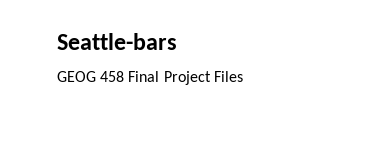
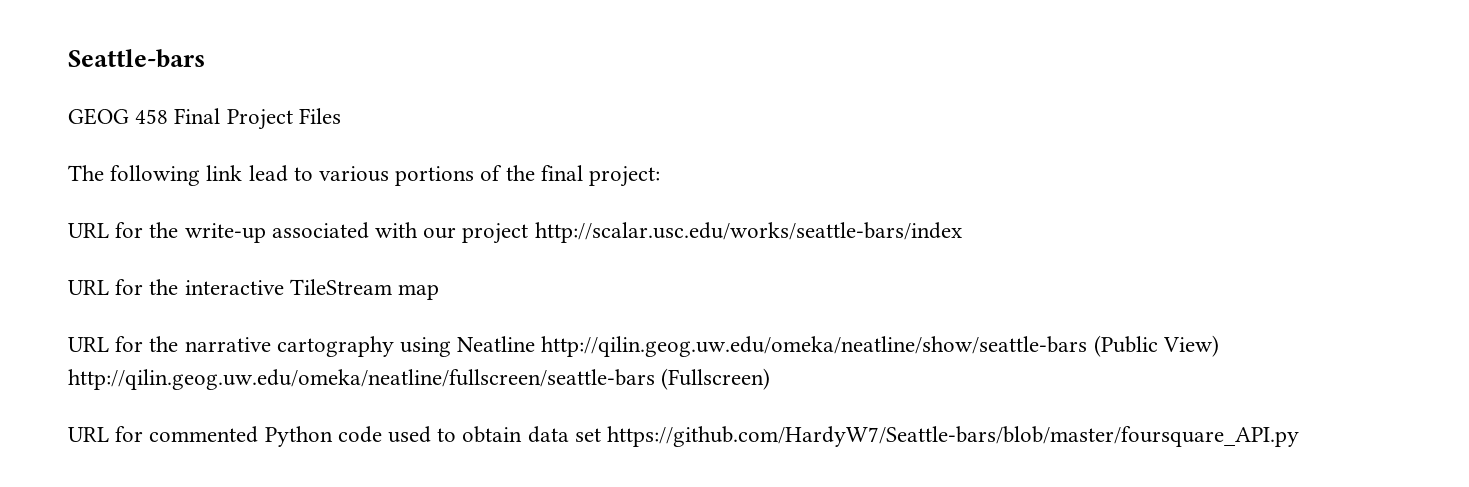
+ The following link lead to various portions of the final project:
+ URL for the write-up associated with our project http://scalar.usc.edu/works/seattle-bars/index
+ URL for the interactive TileStream map
+ URL for the narrative cartography using Neatline http://qilin.geog.uw.edu/omeka/neatline/show/seattle-bars (Public View) http://qilin.geog.uw.edu/omeka/neatline/fullscreen/seattle-bars (Fullscreen)
+ URL for commented Python code used to obtain data set https://github.com/HardyW7/Seattle-bars/blob/master/foursquare_API.py

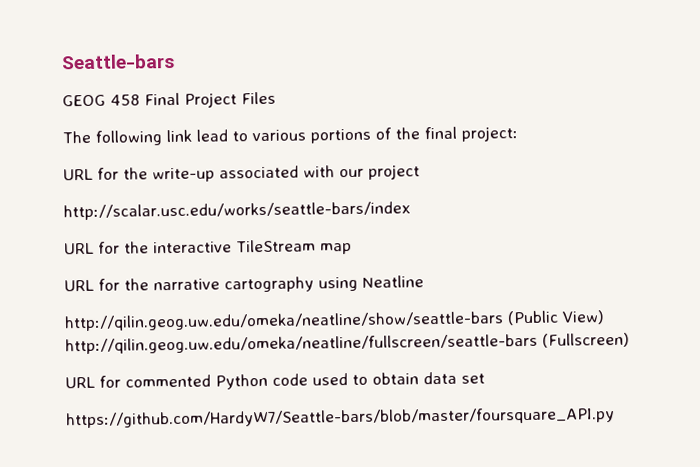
- URL for the write-up associated with our project http://scalar.usc.edu/works/seattle-bars/index
+ URL for the write-up associated with our project
+ http://scalar.usc.edu/works/seattle-bars/index
- URL for the narrative cartography using Neatline http://qilin.geog.uw.edu/omeka/neatline/show/seattle-bars (Public View) http://qilin.geog.uw.edu/omeka/neatline/fullscreen/seattle-bars (Fullscreen)
+ URL for the narrative cartography using Neatline
+ http://qilin.geog.uw.edu/omeka/neatline/show/seattle-bars (Public View) http://qilin.geog.uw.edu/omeka/neatline/fullscreen/seattle-bars (Fullscreen)
- URL for commented Python code used to obtain data set https://github.com/HardyW7/Seattle-bars/blob/master/foursquare_API.py
+ URL for commented Python code used to obtain data set
+ https://github.com/HardyW7/Seattle-bars/blob/master/foursquare_API.py

